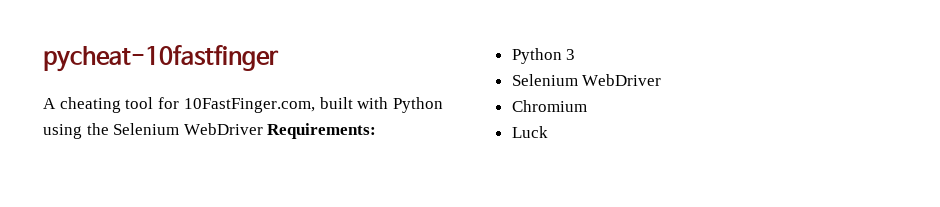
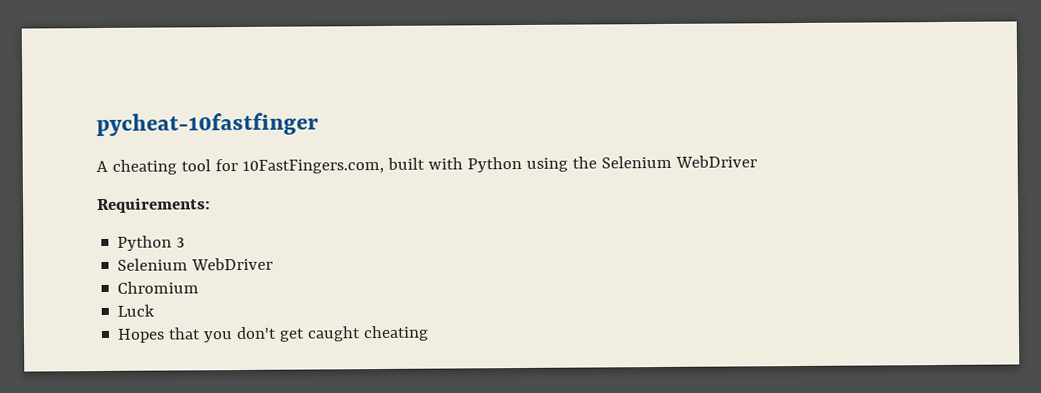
- A cheating tool for 10FastFinger.com, built with Python using the Selenium WebDriver Requirements:
+ A cheating tool for 10FastFingers.com, built with Python using the Selenium WebDriver
+ Requirements:
+ Hopes that you don't get caught cheating

